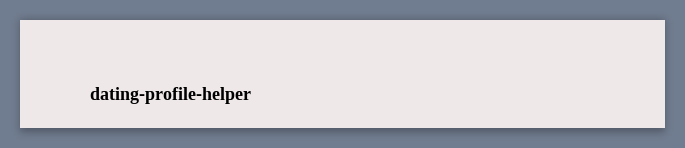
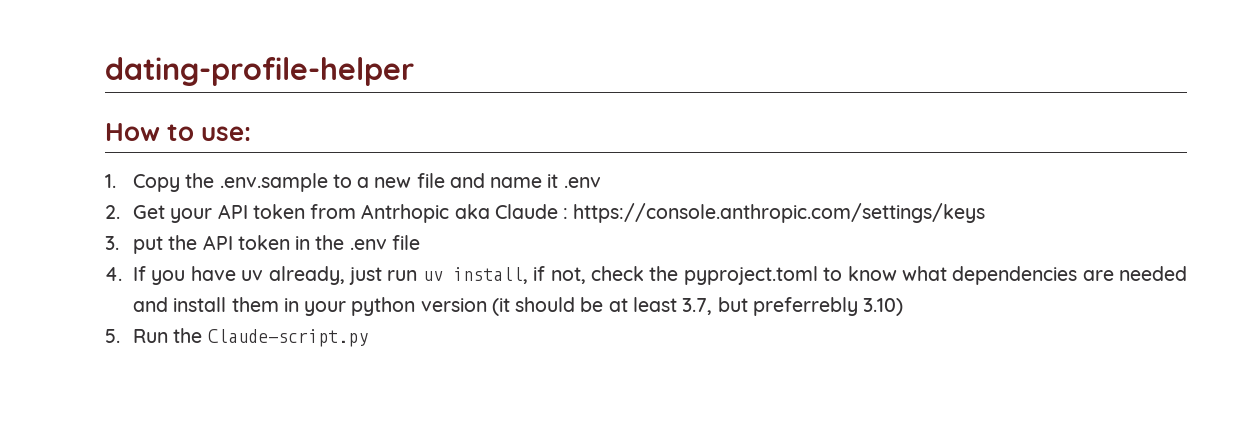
+ How to use:
+ 1. Copy the .env.sample to a new file and name it .env
+ 2. Get your API token from Antrhopic aka Claude : https://console.anthropic.com/settings/keys
+ 3. put the API token in the .env file
+ 4. If you have uv already, just run uv install, if not, check the pyproject.toml to know what dependencies are needed and install them in your python version (it should be at least 3.7, but preferrebly 3.10)
+ 5. Run the Claude-script.py

